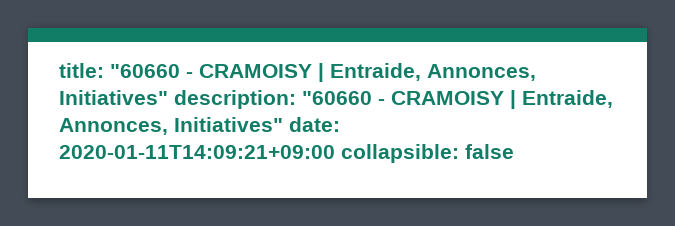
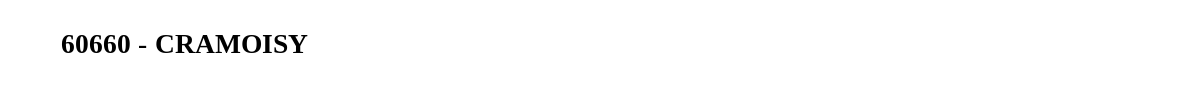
- title: "60660 - CRAMOISY | Entraide, Annonces, Initiatives" description: "60660 - CRAMOISY | Entraide, Annonces, Initiatives" date: 2020-01-11T14:09:21+09:00 collapsible: false
+ 60660 - CRAMOISY

